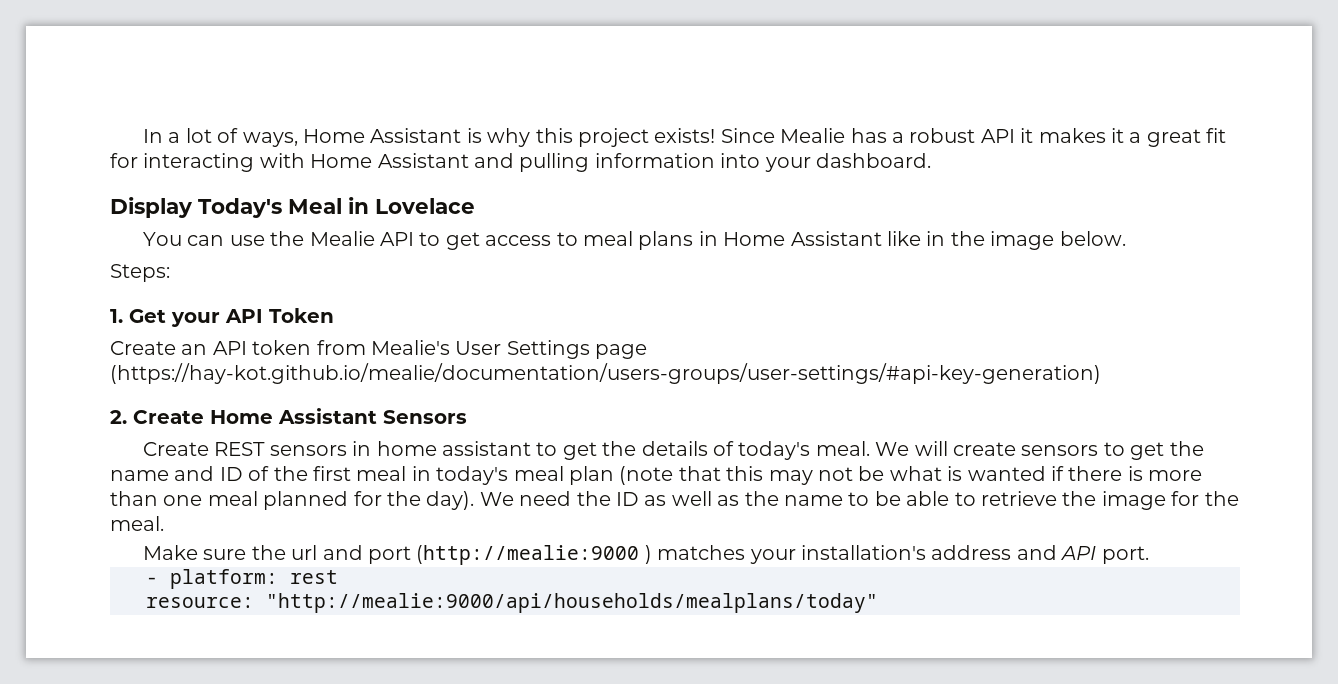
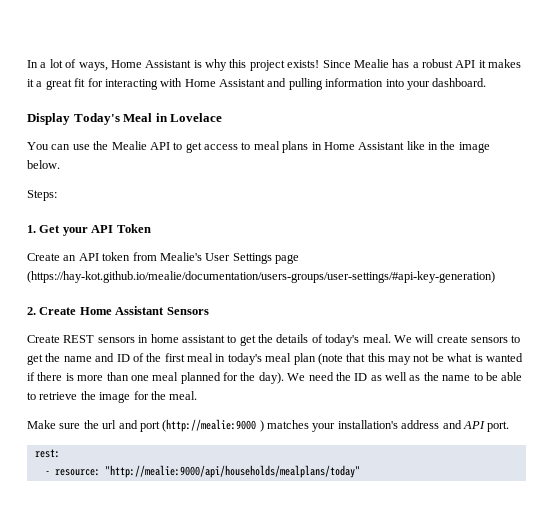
+ rest:
- - platform: rest
- resource: "http://mealie:9000/api/households/mealplans/today"
+ - resource: "http://mealie:9000/api/households/mealplans/today"

